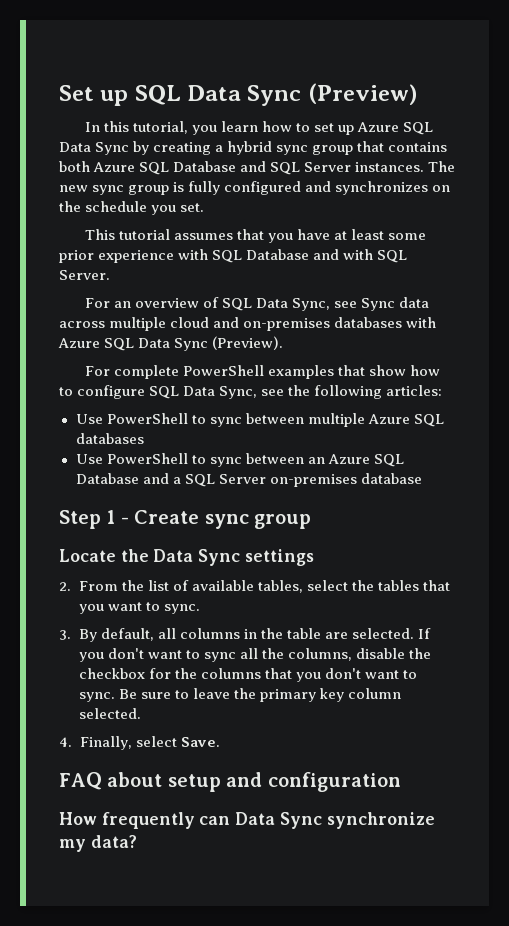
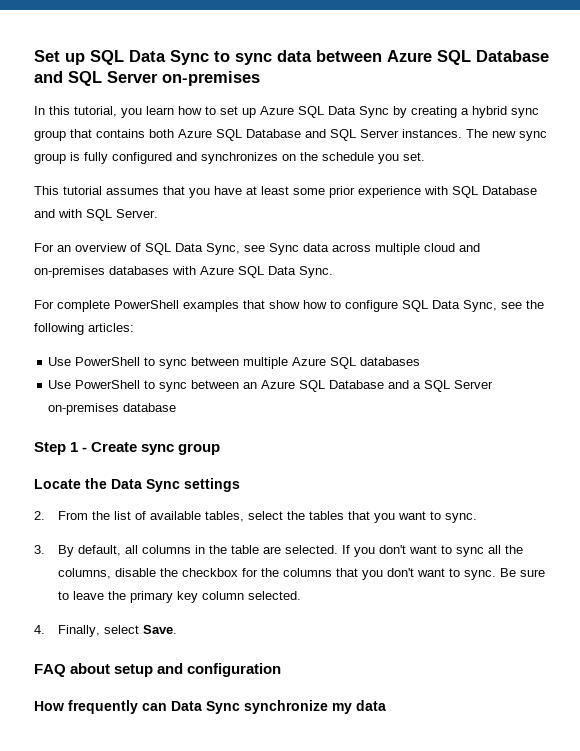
- Set up SQL Data Sync (Preview)
+ Set up SQL Data Sync to sync data between Azure SQL Database and SQL Server on-premises
- For an overview of SQL Data Sync, see Sync data across multiple cloud and on-premises databases with Azure SQL Data Sync (Preview).
+ For an overview of SQL Data Sync, see Sync data across multiple cloud and on-premises databases with Azure SQL Data Sync.
- How frequently can Data Sync synchronize my data?
+ How frequently can Data Sync synchronize my data

